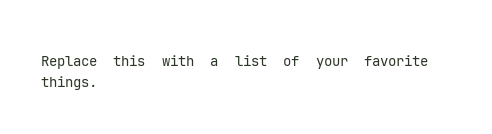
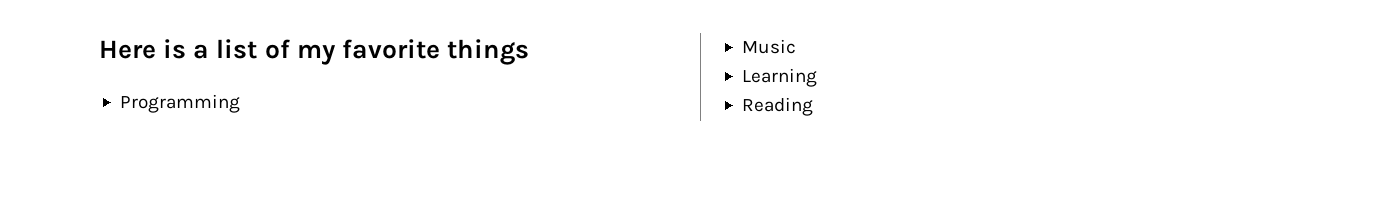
- Replace this with a list of your favorite things.
+ Here is a list of my favorite things
+ Programming
+ Music
+ Learning
+ Reading

